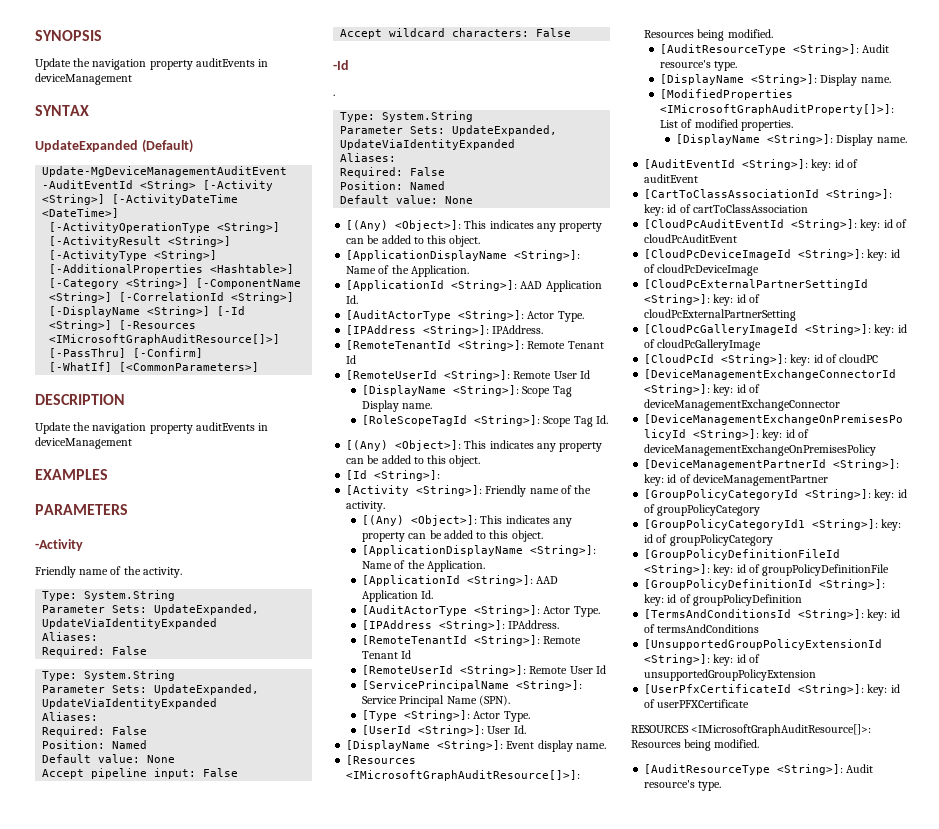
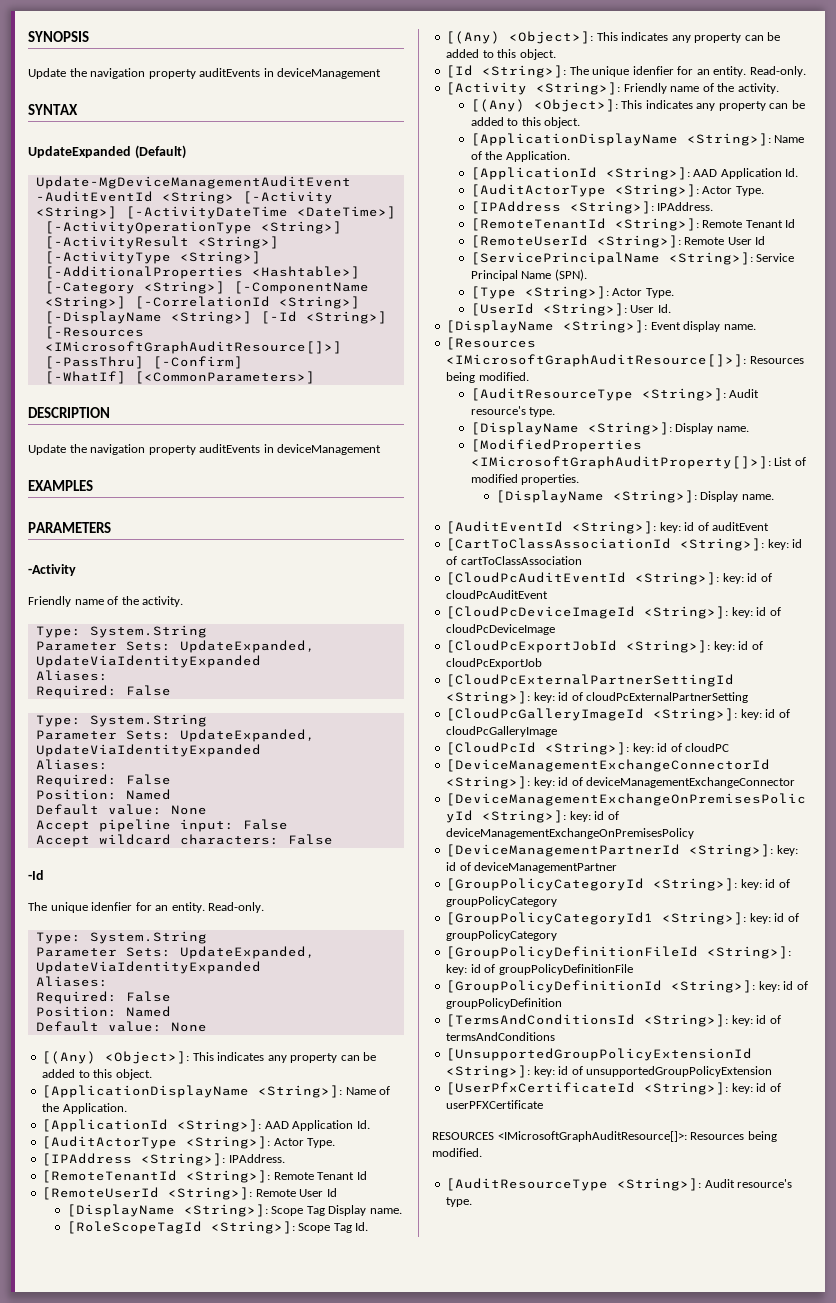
  -Id
- .
+ The unique idenfier for an entity. Read-only.
- [Id <String>]:
+ [Id <String>]: The unique idenfier for an entity. Read-only.
+ [CloudPcExportJobId <String>]: key: id of cloudPcExportJob

